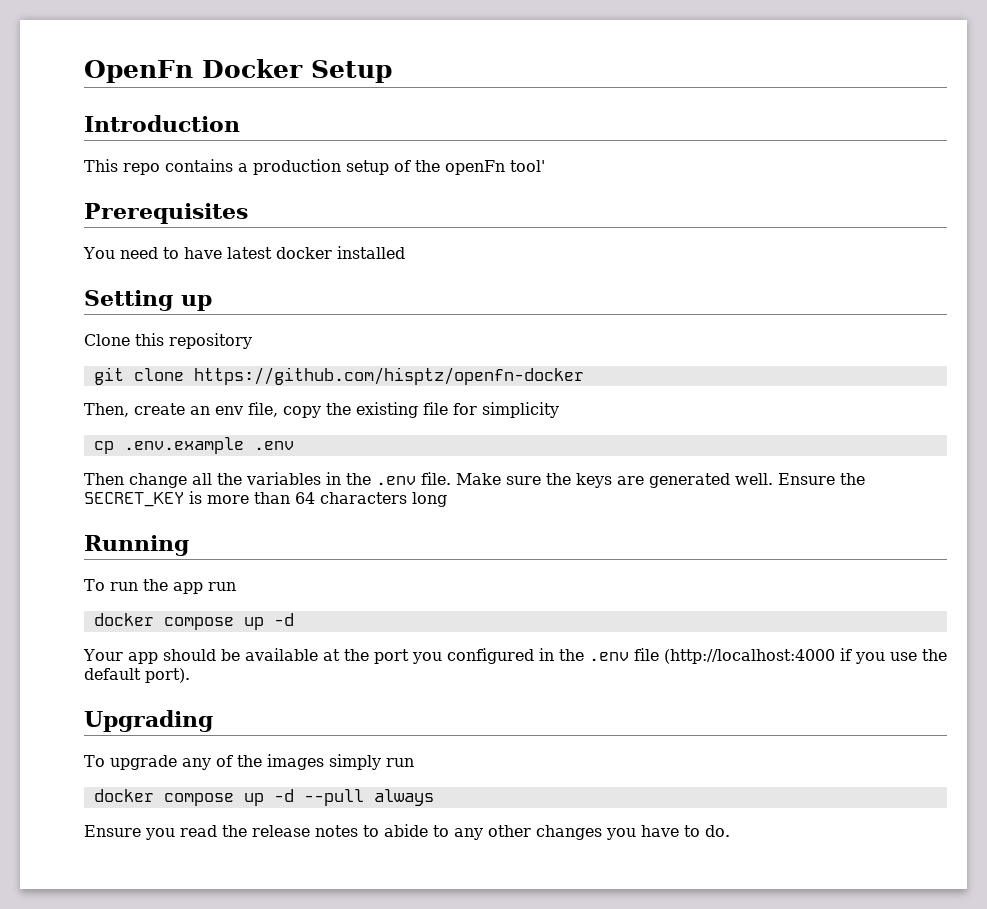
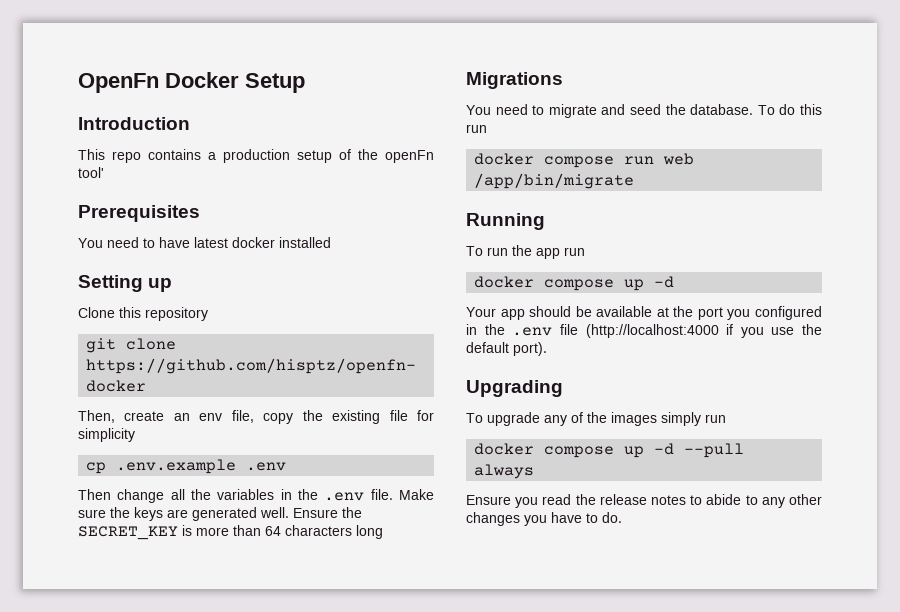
+ Migrations
+ You need to migrate and seed the database. To do this run
+ docker compose run web /app/bin/migrate

